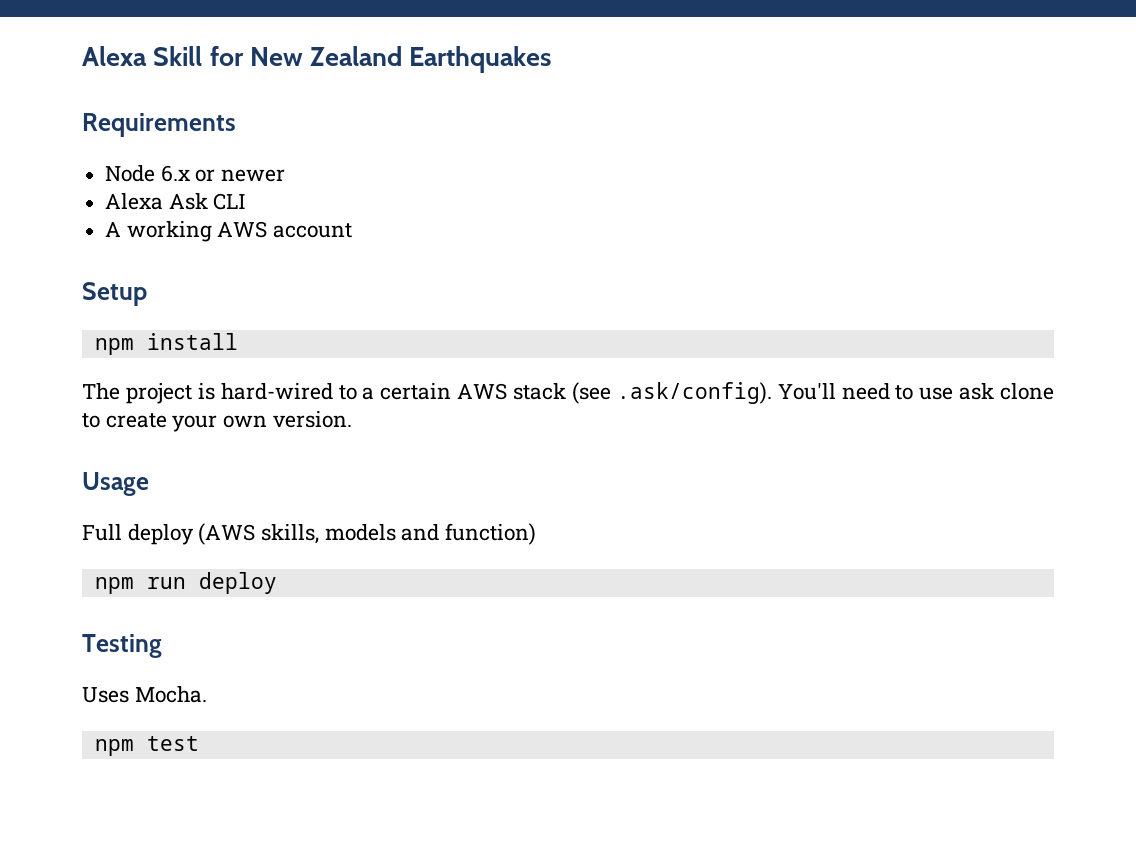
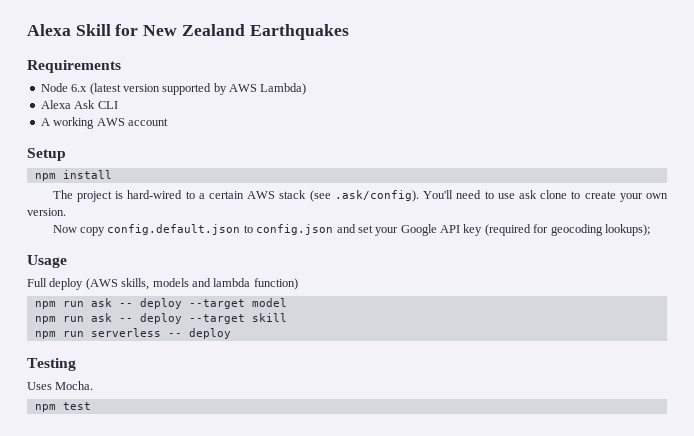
- Node 6.x or newer
+ Node 6.x (latest version supported by AWS Lambda)
+ Now copy config.default.json to config.json and set your Google API key (required for geocoding lookups);
- Full deploy (AWS skills, models and function)
+ Full deploy (AWS skills, models and lambda function)
- npm run deploy
+ npm run ask -- deploy --target model
+ npm run ask -- deploy --target skill
+ npm run serverless -- deploy

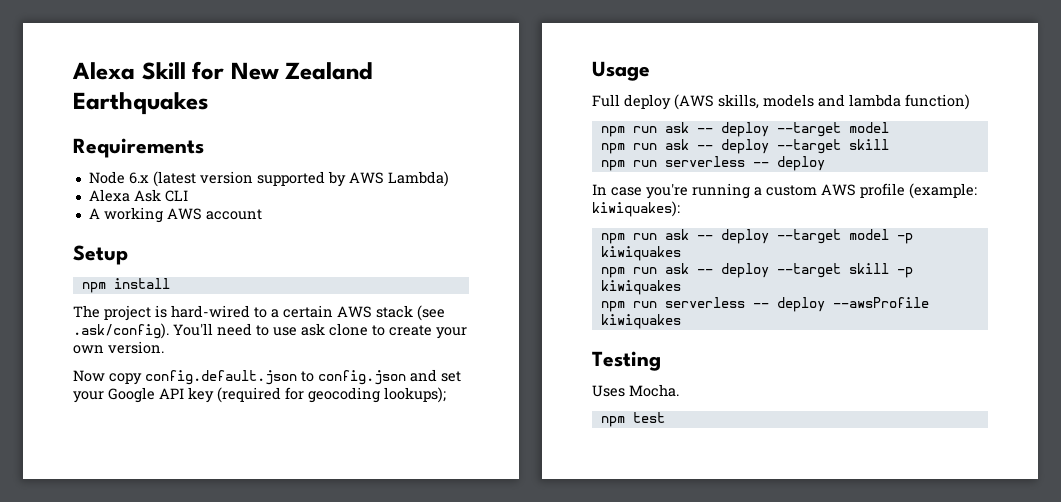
+ In case you're running a custom AWS profile (example: kiwiquakes):
+ npm run ask -- deploy --target model -p kiwiquakes
+ npm run ask -- deploy --target skill -p kiwiquakes
+ npm run serverless -- deploy --awsProfile kiwiquakes

